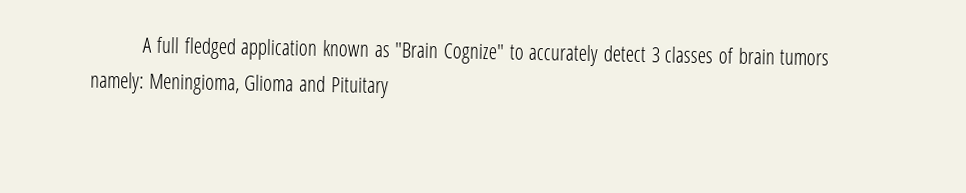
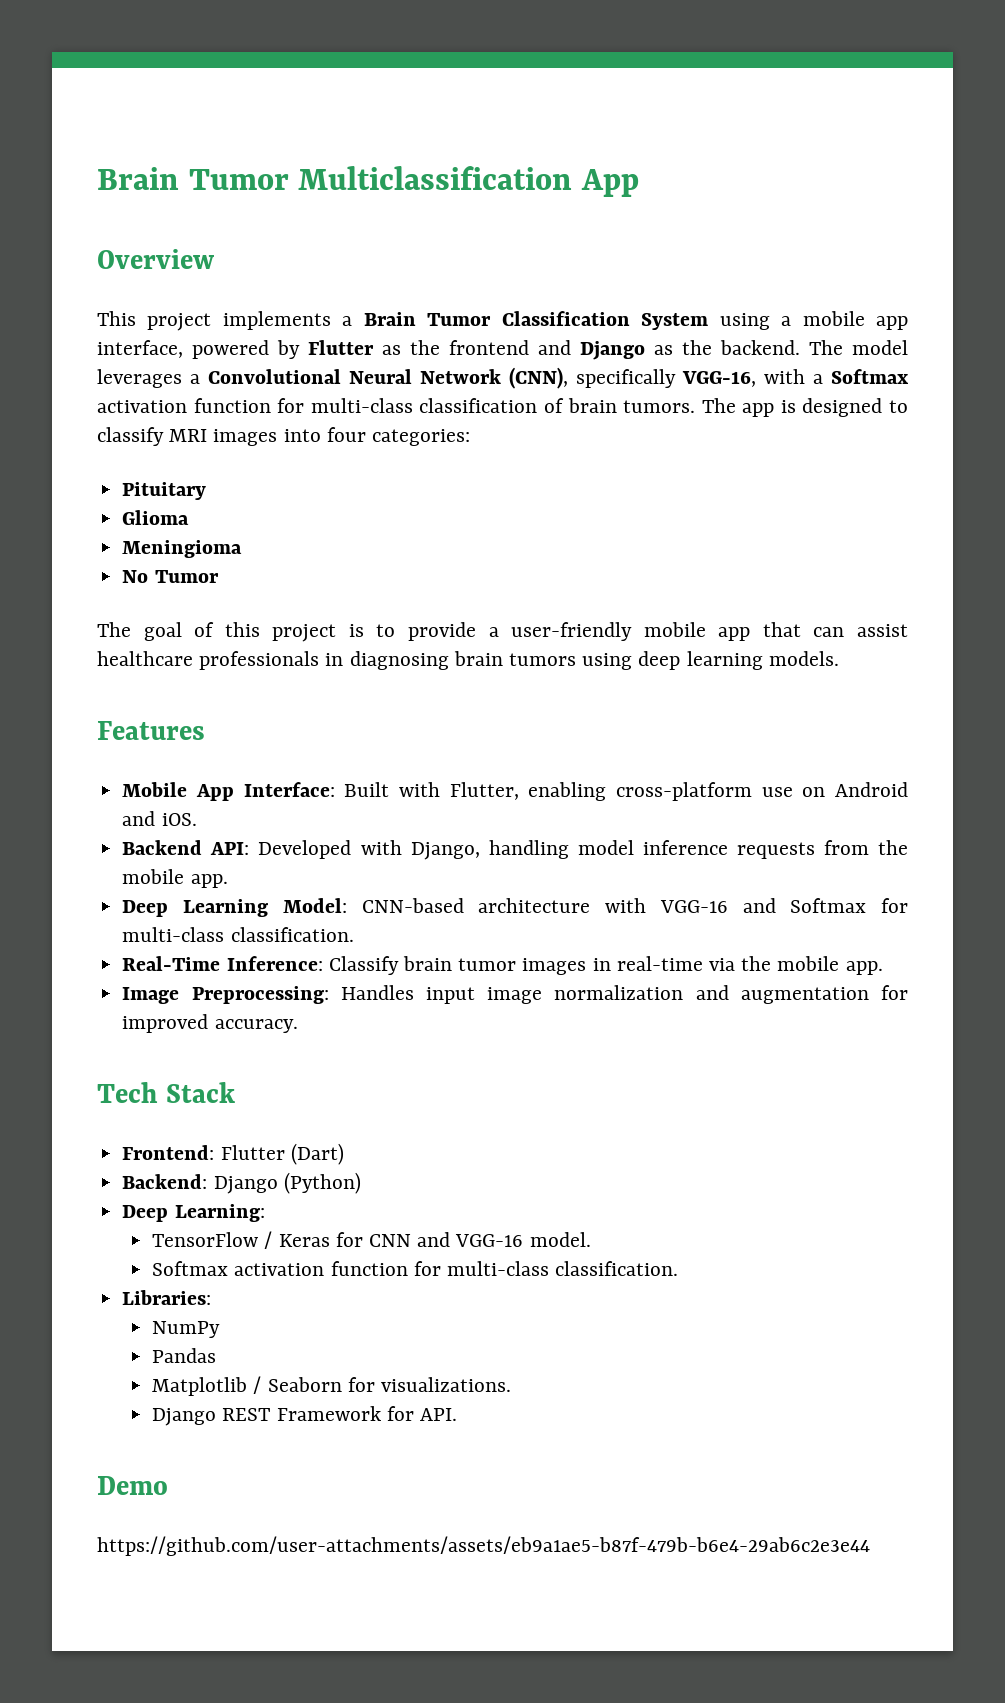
- A full fledged application known as "Brain Cognize" to accurately detect 3 classes of brain tumors namely: Meningioma, Glioma and Pituitary
+ Brain Tumor Multiclassification App
+ Overview
+ This project implements a Brain Tumor Classification System using a mobile app interface, powered by Flutter as the frontend and Django as the backend. The model leverages a Convolutional Neural Network (CNN), specifically VGG-16, with a Softmax activation function for multi-class classification of brain tumors. The app is designed to classify MRI images into four categories:
+ Pituitary
+ Glioma
+ Meningioma
+ No Tumor
+ The goal of this project is to provide a user-friendly mobile app that can assist healthcare professionals in diagnosing brain tumors using deep learning models.
+ Features
+ Mobile App Interface: Built with Flutter, enabling cross-platform use on Android and iOS.
+ Backend API: Developed with Django, handling model inference requests from the mobile app.
+ Deep Learning Model: CNN-based architecture with VGG-16 and Softmax for multi-class classification.
+ Real-Time Inference: Classify brain tumor images in real-time via the mobile app.
+ Image Preprocessing: Handles input image normalization and augmentation for improved accuracy.
+ Tech Stack
+ Frontend: Flutter (Dart)
+ Backend: Django (Python)
+ Deep Learning:
+ TensorFlow / Keras for CNN and VGG-16 model.
+ Softmax activation function for multi-class classification.
+ Libraries:
+ NumPy
+ Pandas
+ Matplotlib / Seaborn for visualizations.
+ Django REST Framework for API.
+ Demo
+ https://github.com/user-attachments/assets/eb9a1ae5-b87f-479b-b6e4-29ab6c2e3e44

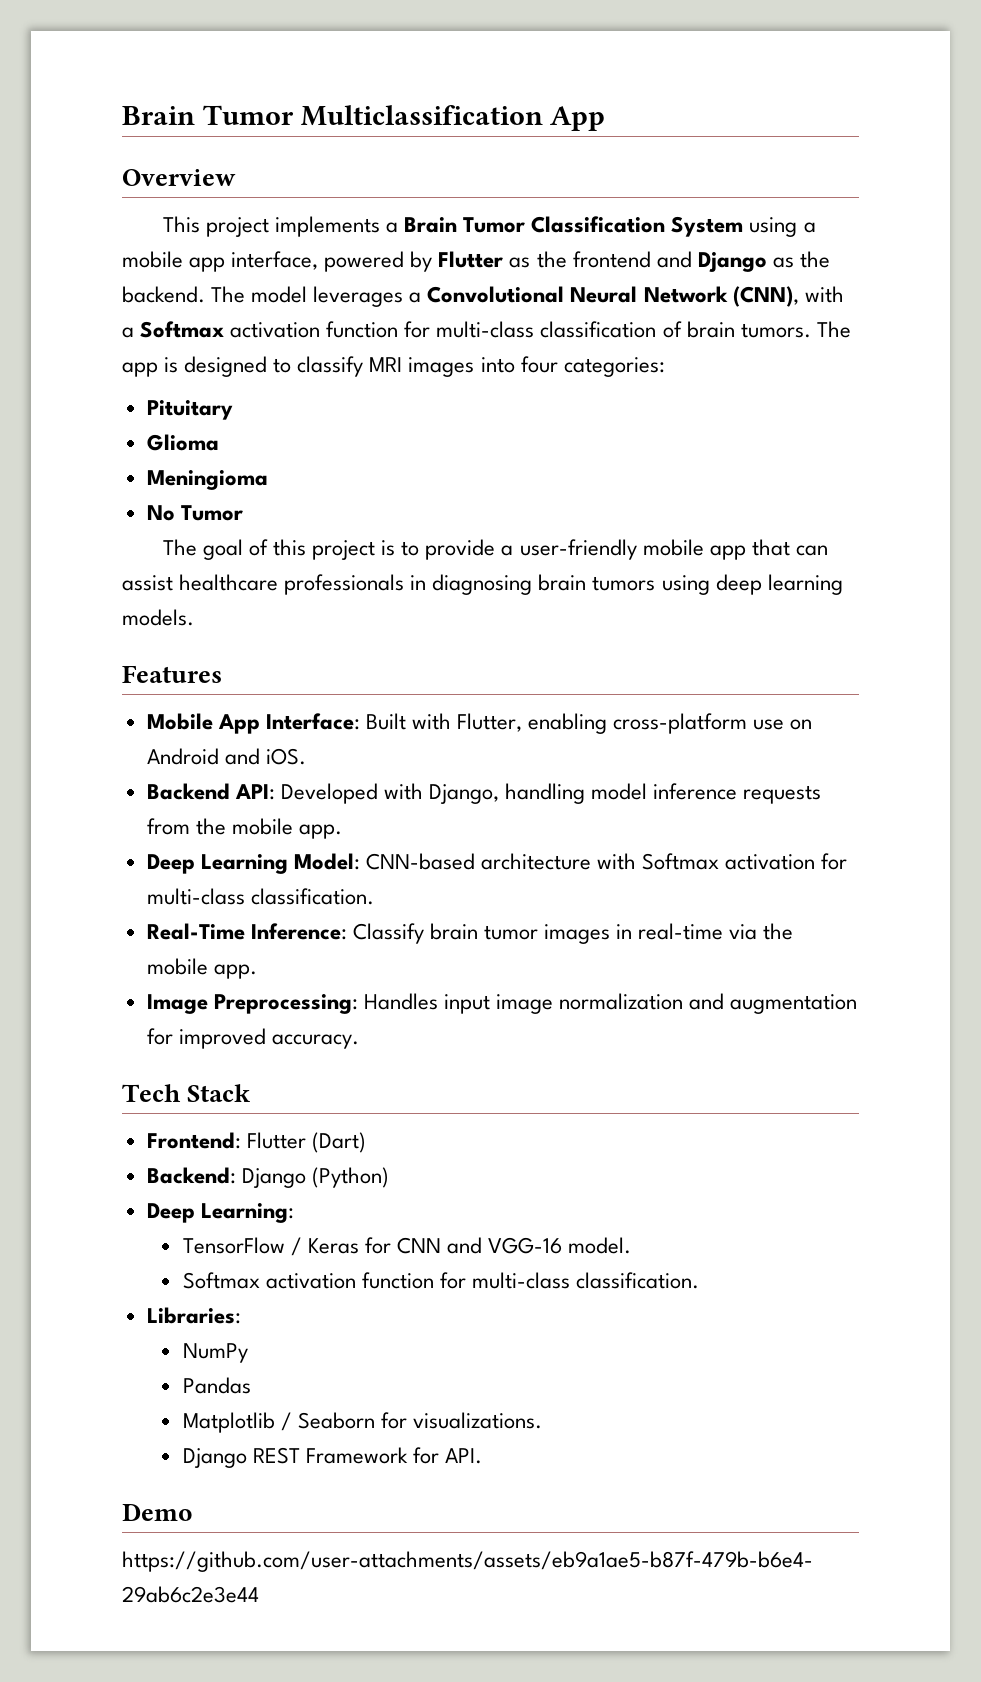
- The model leverages a Convolutional Neural Network (CNN), specifically VGG-16, with a Softmax activation function for multi-class classification of brain tumors.
+ The model leverages a Convolutional Neural Network (CNN), with a Softmax activation function for multi-class classification of brain tumors.
- Deep Learning Model: CNN-based architecture with VGG-16 and Softmax for multi-class classification.
+ Deep Learning Model: CNN-based architecture with Softmax activation for multi-class classification.

